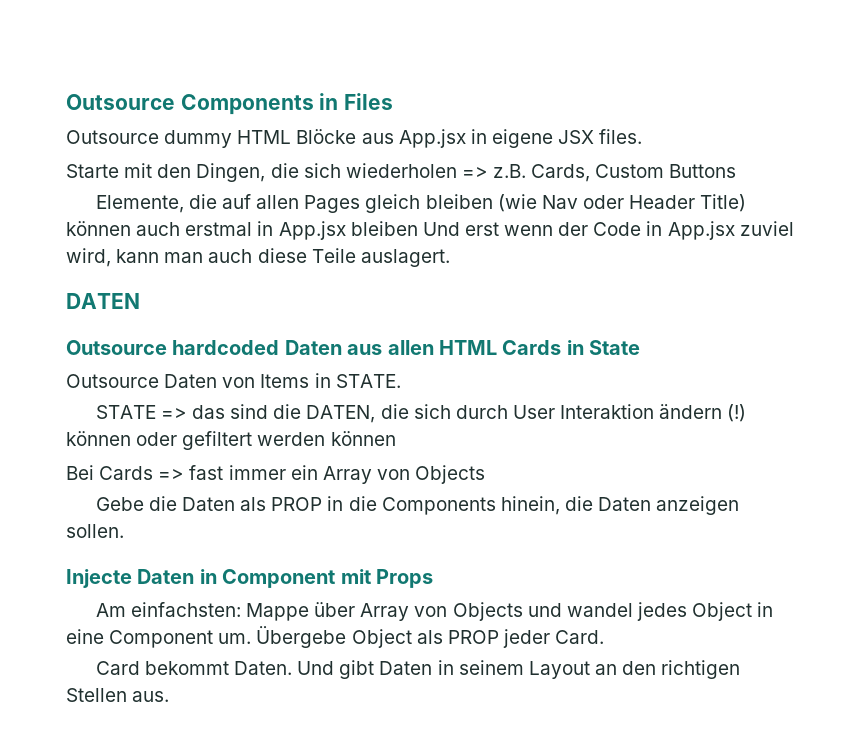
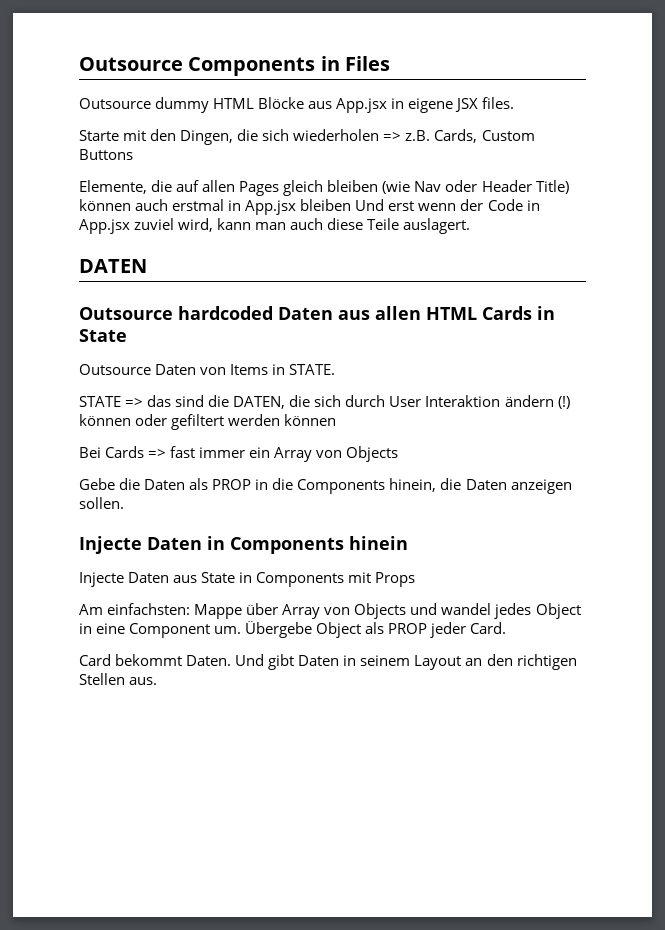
- Injecte Daten in Component mit Props
+ Injecte Daten in Components hinein
+ Injecte Daten aus State in Components mit Props

